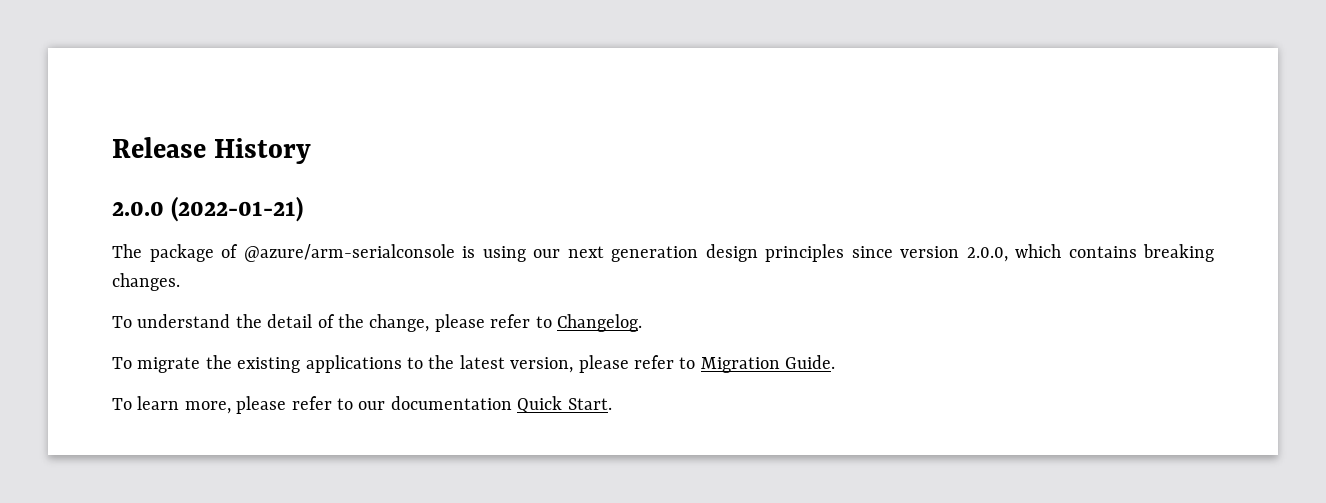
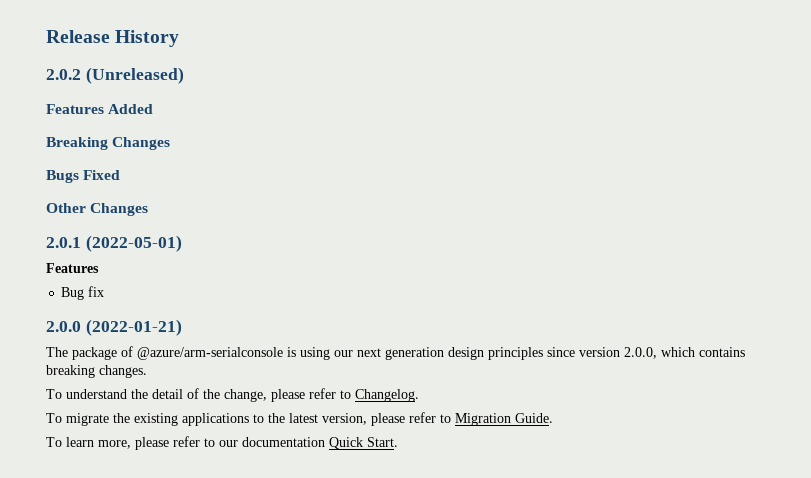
+ 2.0.2 (Unreleased)
+ Features Added
+ Breaking Changes
+ Bugs Fixed
+ Other Changes
+ 2.0.1 (2022-05-01)
+ Features
+ Bug fix

